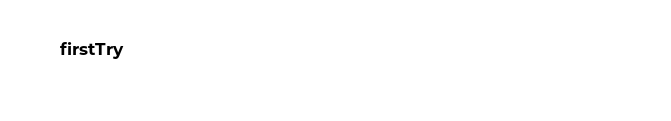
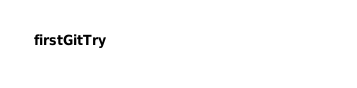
- firstTry
+ firstGitTry

